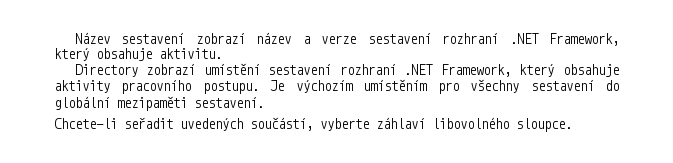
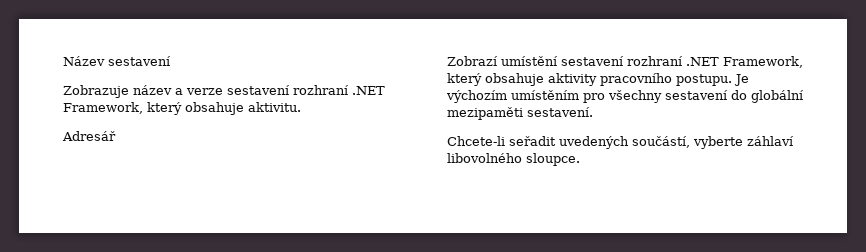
- Název sestavení zobrazí název a verze sestavení rozhraní .NET Framework, který obsahuje aktivitu.
+ Název sestavení
+ Zobrazuje název a verze sestavení rozhraní .NET Framework, který obsahuje aktivitu.
- Directory zobrazí umístění sestavení rozhraní .NET Framework, který obsahuje aktivity pracovního postupu.
+ Adresář
+ Zobrazí umístění sestavení rozhraní .NET Framework, který obsahuje aktivity pracovního postupu.

